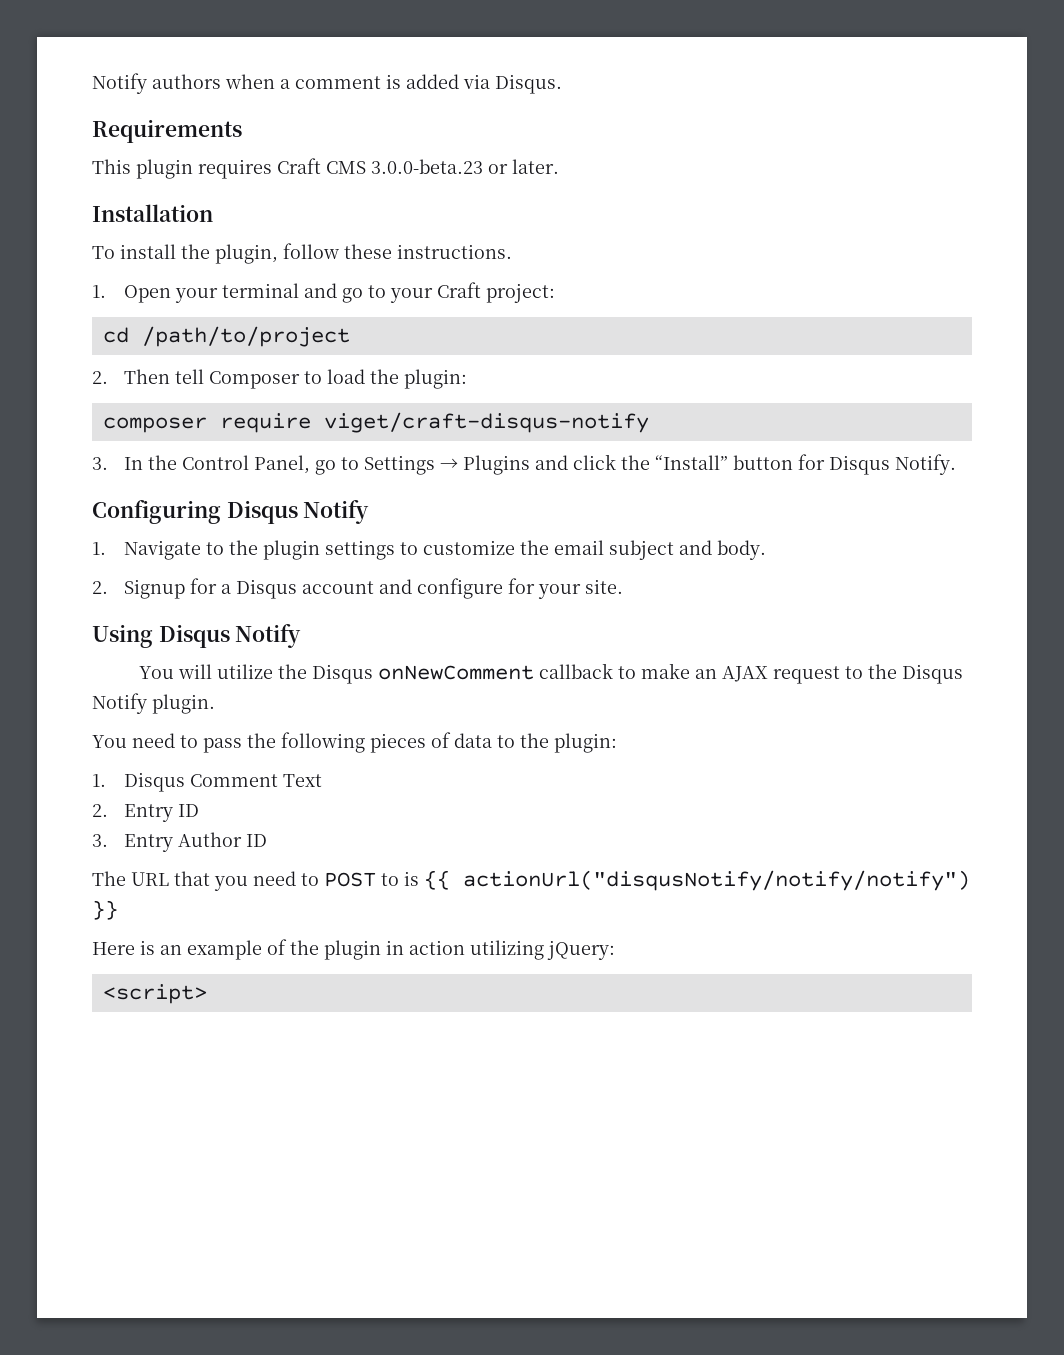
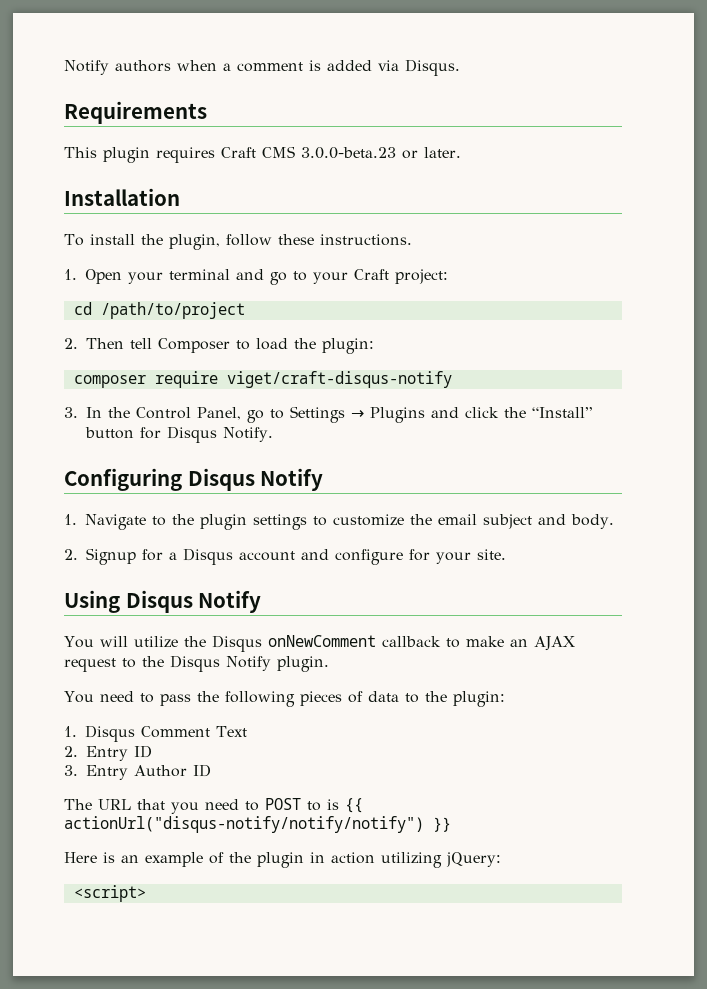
- The URL that you need to POST to is {{ actionUrl("disqusNotify/notify/notify") }}
+ The URL that you need to POST to is {{ actionUrl("disqus-notify/notify/notify") }}

